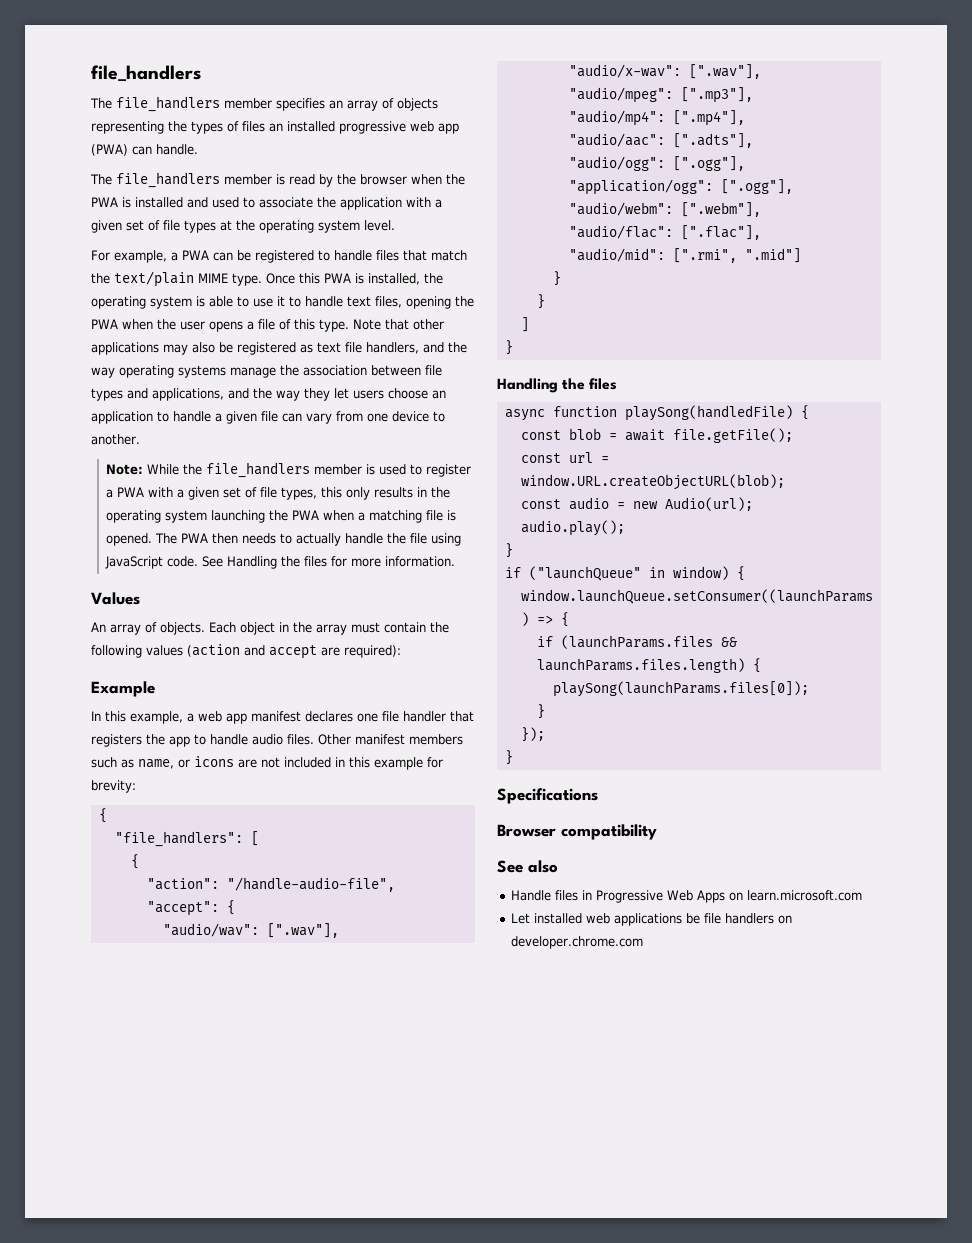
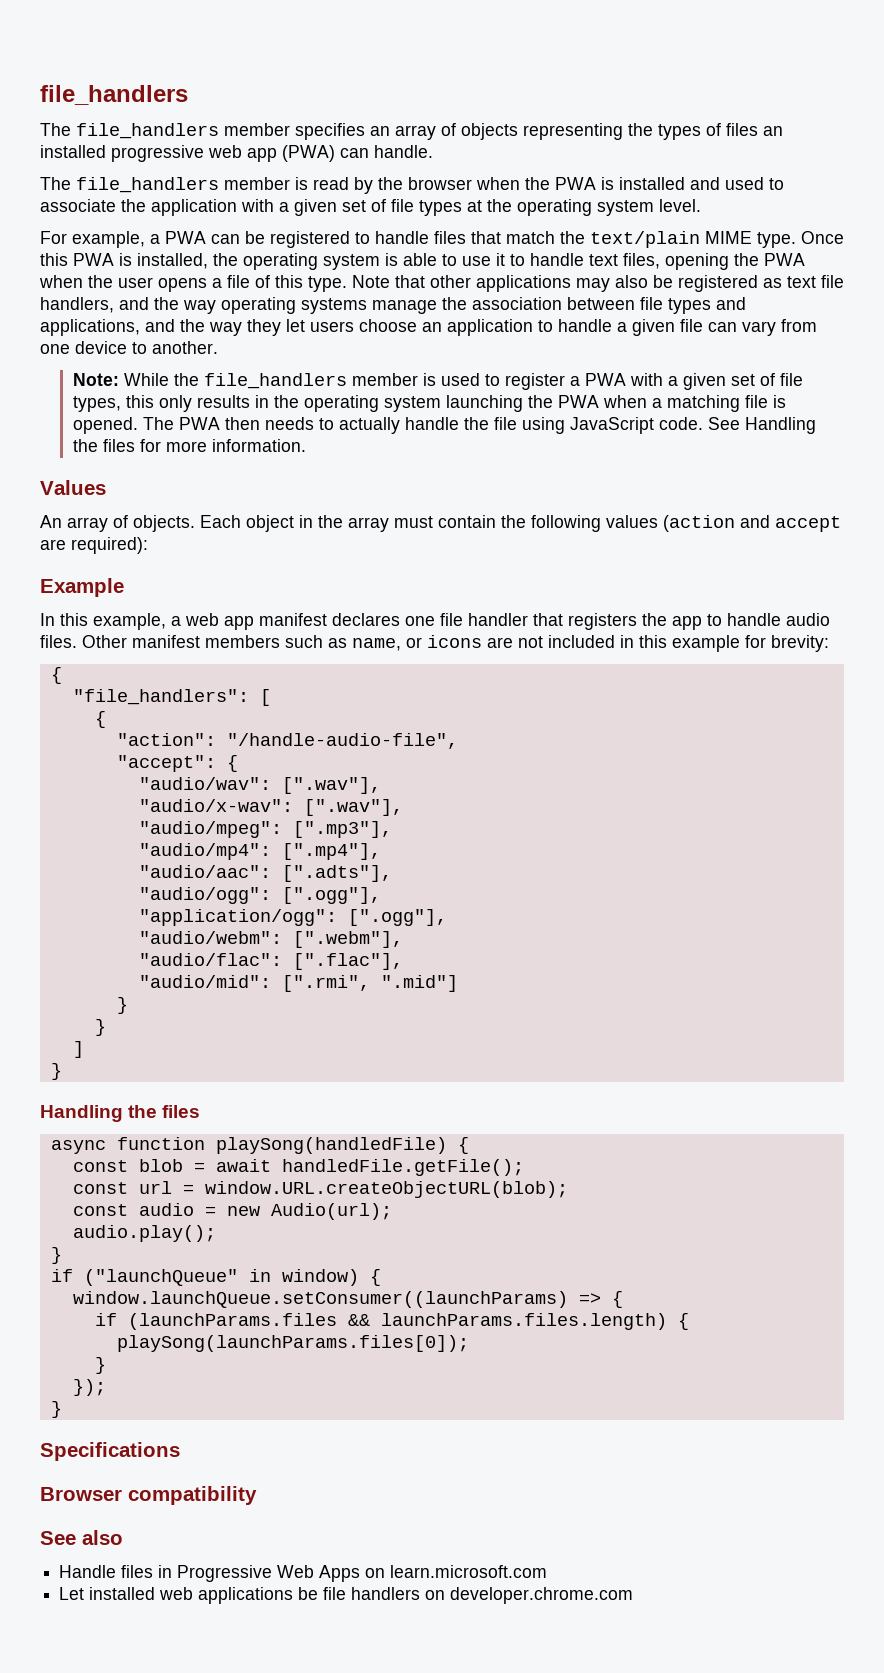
- const blob = await file.getFile();
+ const blob = await handledFile.getFile();

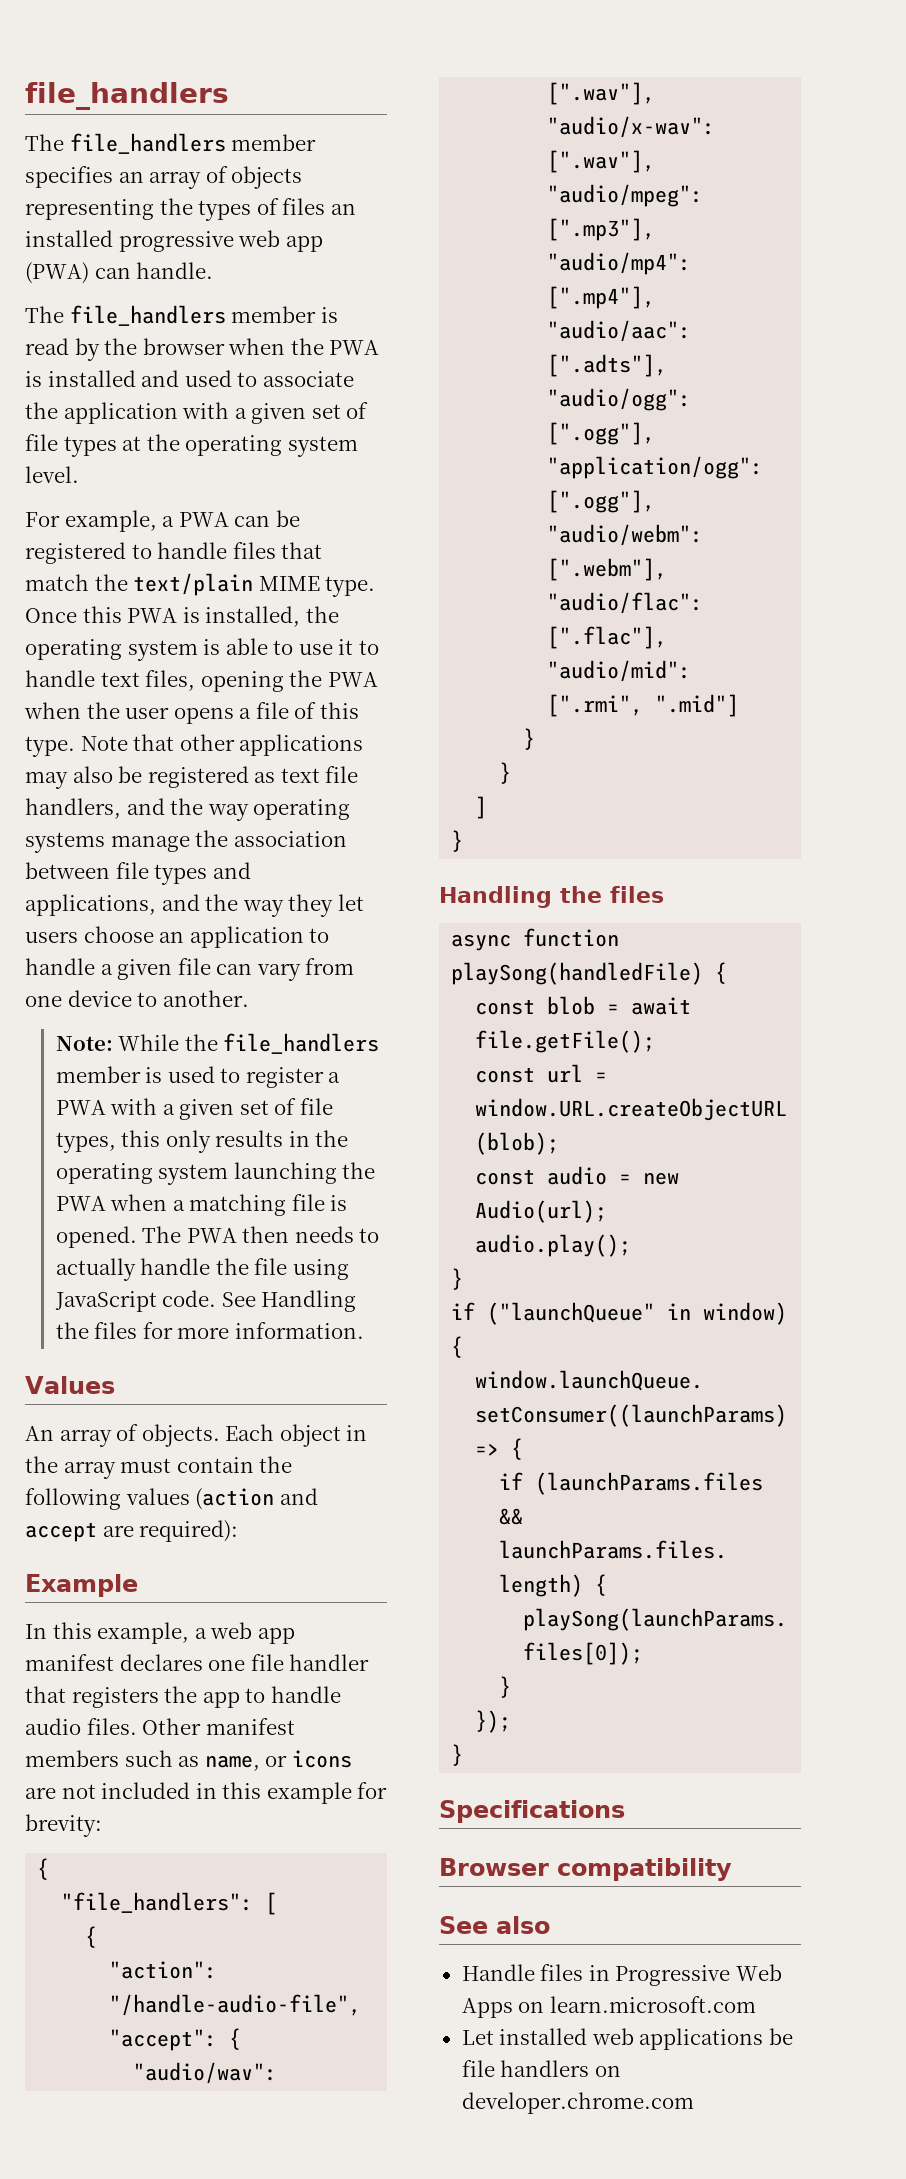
- const blob = await handledFile.getFile();
+ const blob = await file.getFile();

